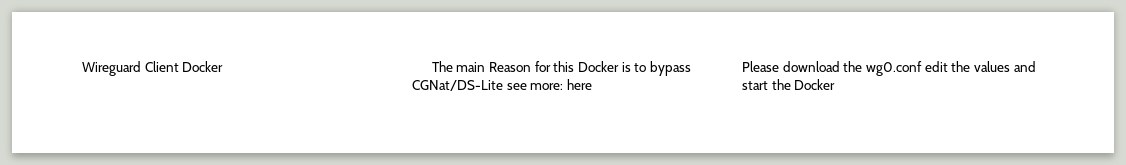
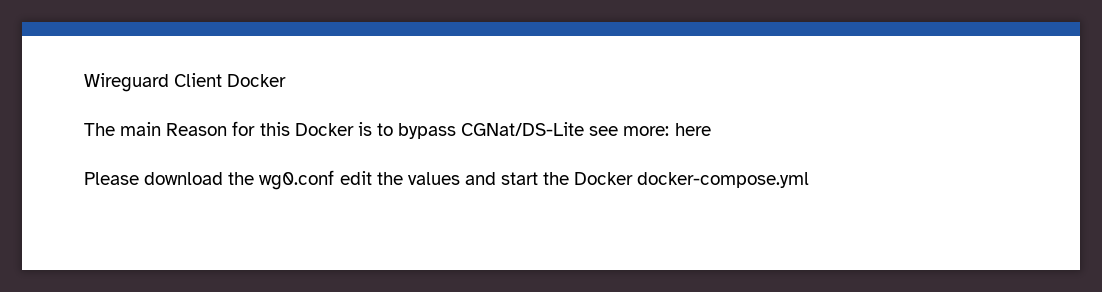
- Please download the wg0.conf edit the values and start the Docker
+ Please download the wg0.conf edit the values and start the Docker docker-compose.yml

